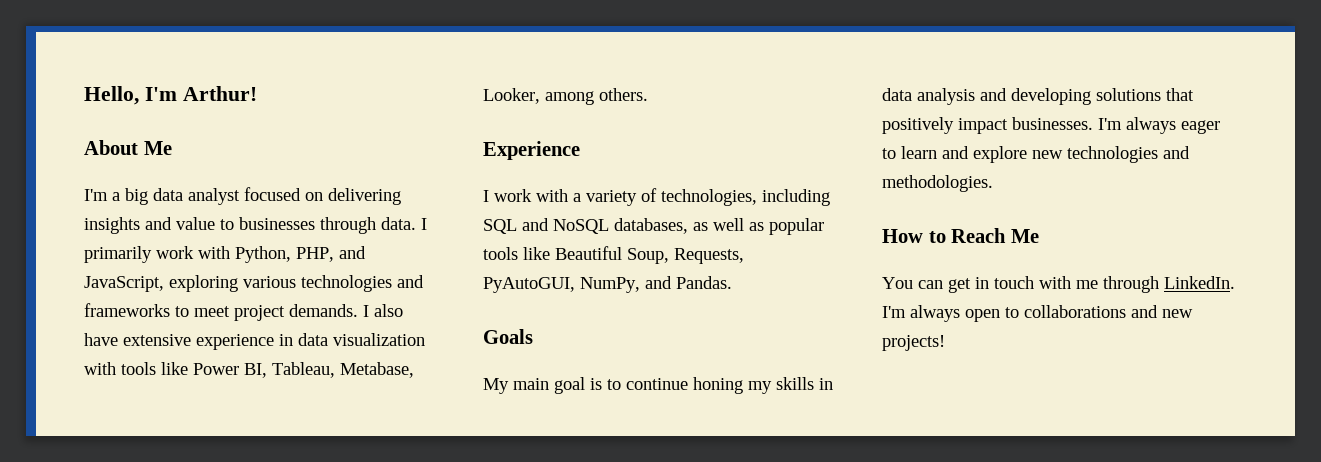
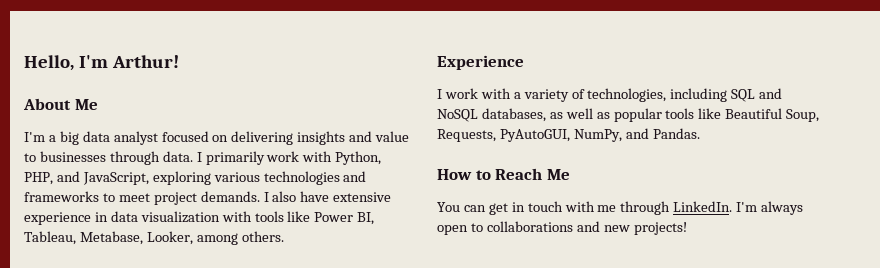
- Goals
- My main goal is to continue honing my skills in data analysis and developing solutions that positively impact businesses. I'm always eager to learn and explore new technologies and methodologies.

